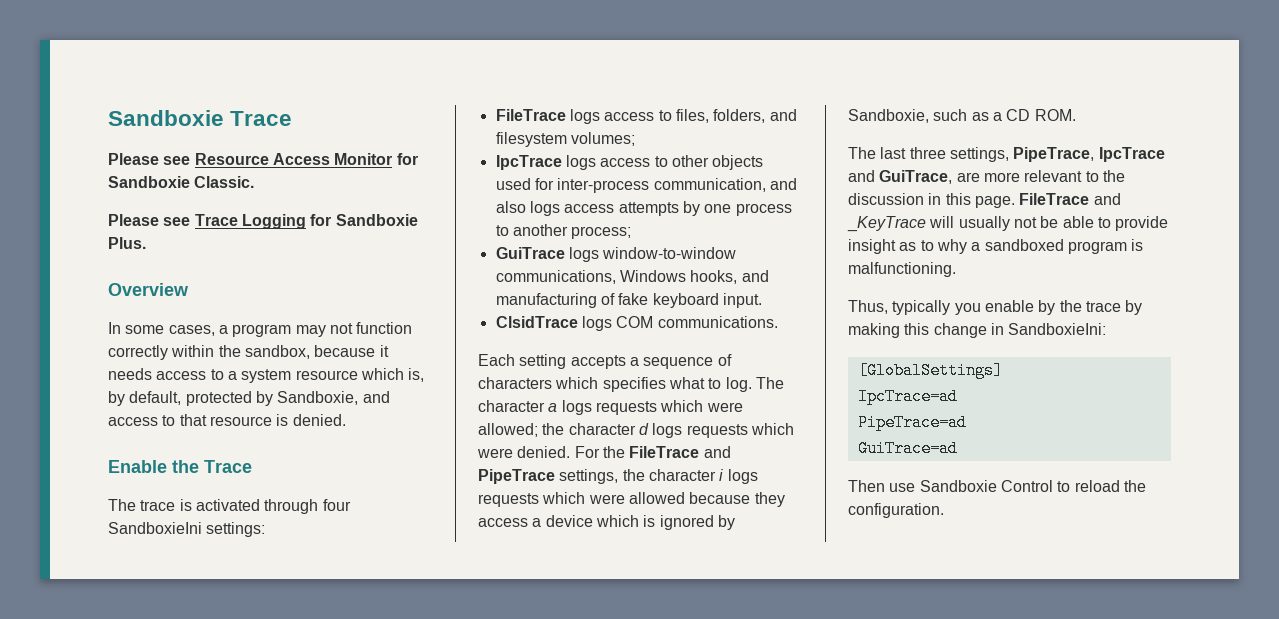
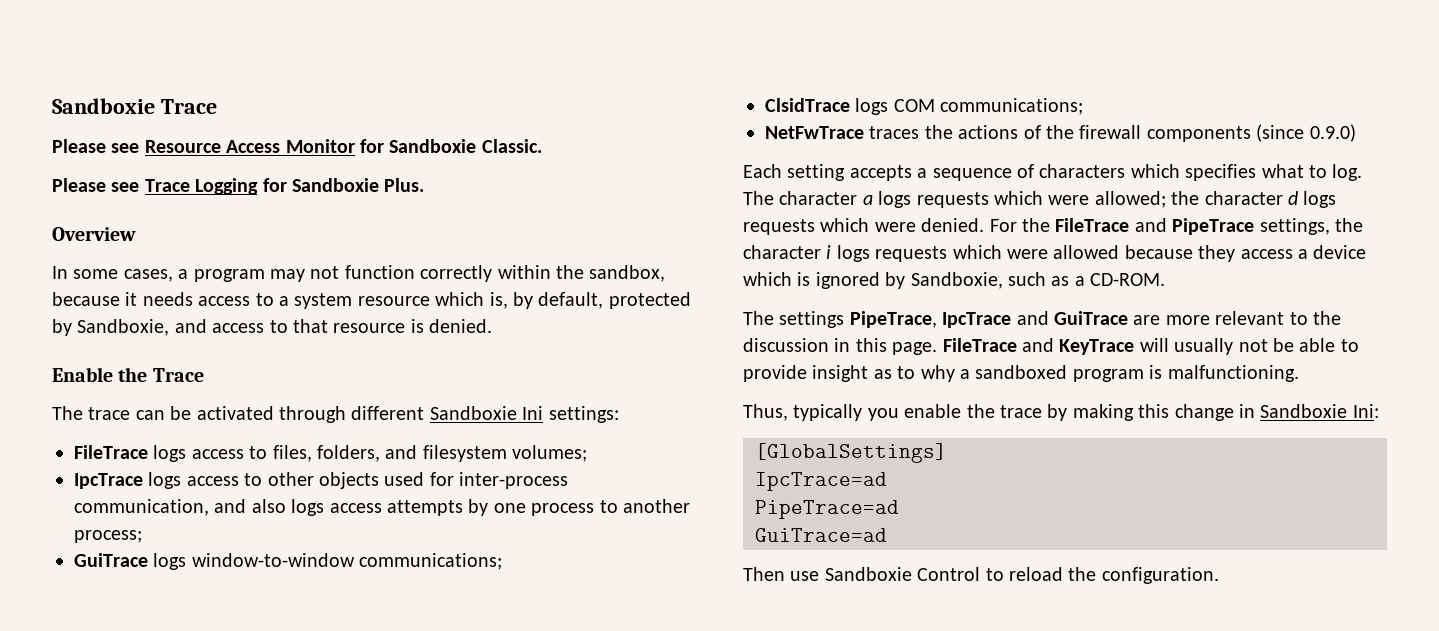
- The trace is activated through four SandboxieIni settings:
+ The trace can be activated through different Sandboxie Ini settings:
- GuiTrace logs window-to-window communications, Windows hooks, and manufacturing of fake keyboard input.
- ClsidTrace logs COM communications.
+ GuiTrace logs window-to-window communications;
+ ClsidTrace logs COM communications;
+ NetFwTrace traces the actions of the firewall components (since 0.9.0)
- For the FileTrace and PipeTrace settings, the character i logs requests which were allowed because they access a device which is ignored by Sandboxie, such as a CD ROM.
- The last three settings, PipeTrace, IpcTrace and GuiTrace, are more relevant to the discussion in this page.
+ For the FileTrace and PipeTrace settings, the character i logs requests which were allowed because they access a device which is ignored by Sandboxie, such as a CD-ROM.
+ The settings PipeTrace, IpcTrace and GuiTrace are more relevant to the discussion in this page.
- FileTrace and _KeyTrace will usually not be able to provide insight as to why a sandboxed program is malfunctioning.
+ FileTrace and KeyTrace will usually not be able to provide insight as to why a sandboxed program is malfunctioning.
- Thus, typically you enable by the trace by making this change in SandboxieIni:
+ Thus, typically you enable the trace by making this change in Sandboxie Ini:

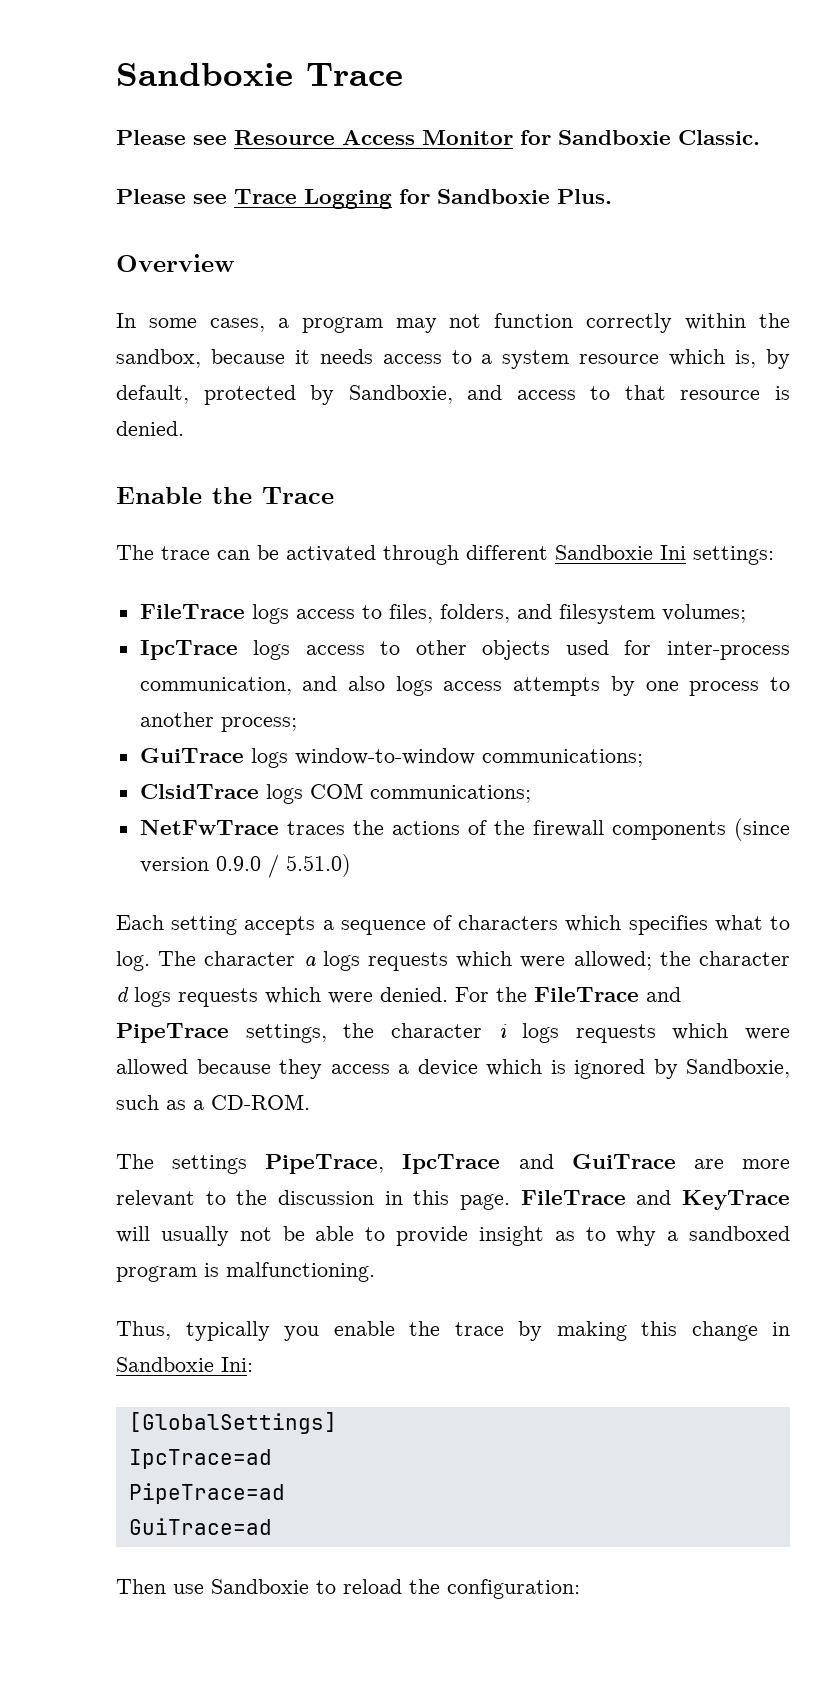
- NetFwTrace traces the actions of the firewall components (since 0.9.0)
+ NetFwTrace traces the actions of the firewall components (since version 0.9.0 / 5.51.0)
- Then use Sandboxie Control to reload the configuration.
+ Then use Sandboxie to reload the configuration:

